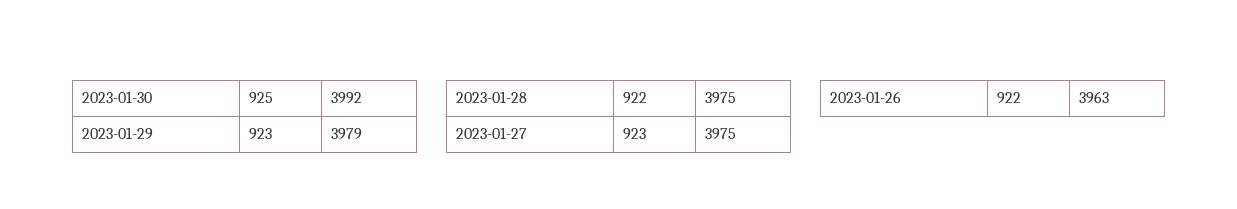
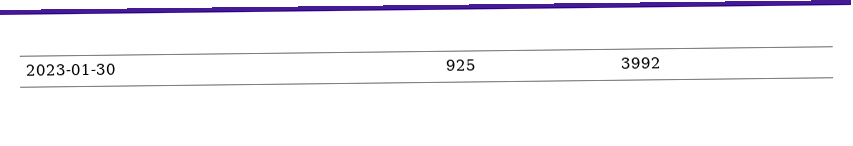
- 2023-01-29 | 923 | 3979
- 2023-01-28 | 922 | 3975
- 2023-01-27 | 923 | 3975
- 2023-01-26 | 922 | 3963

